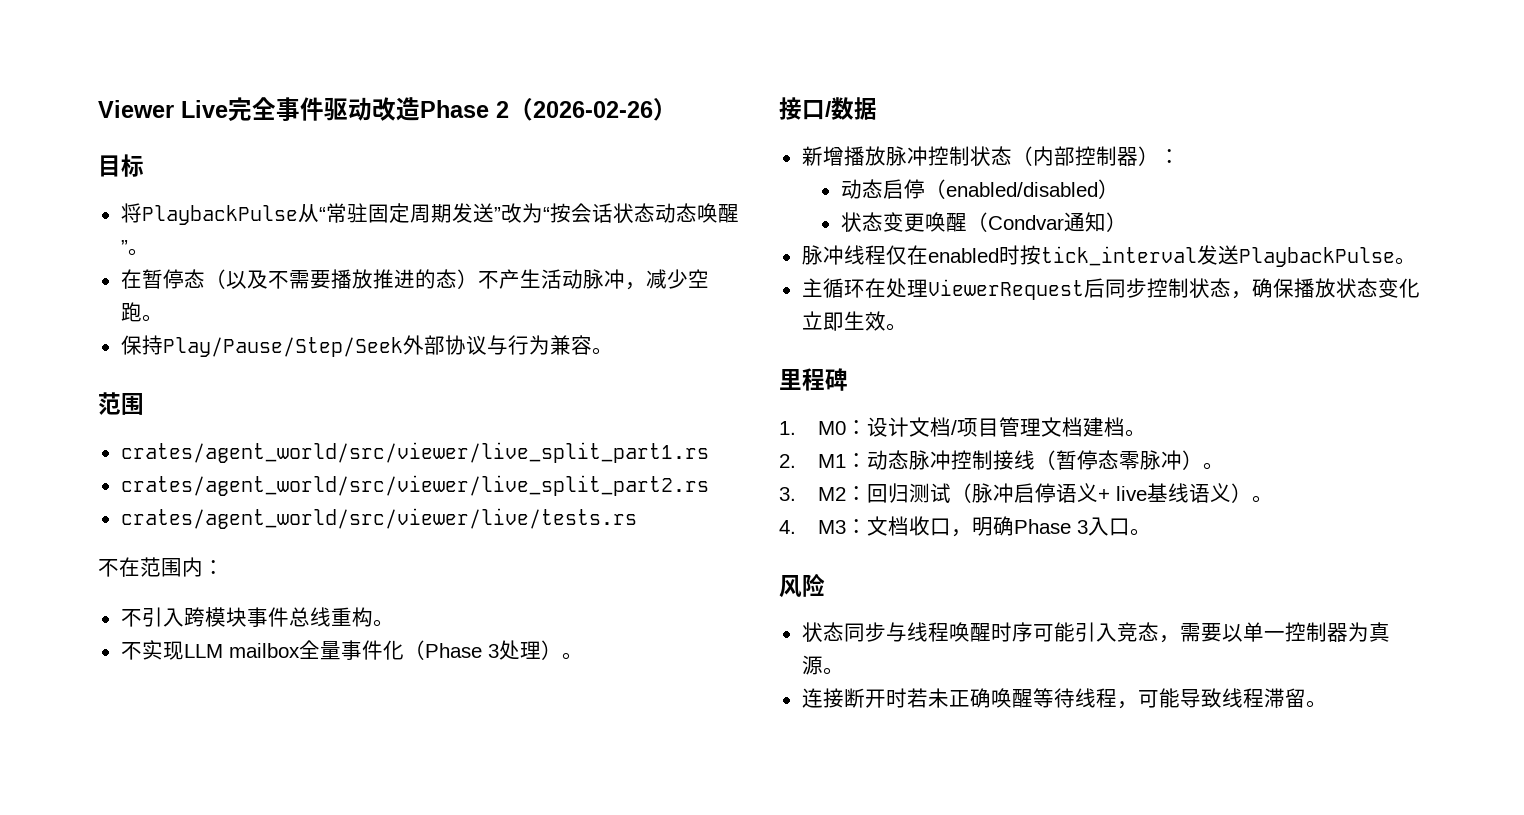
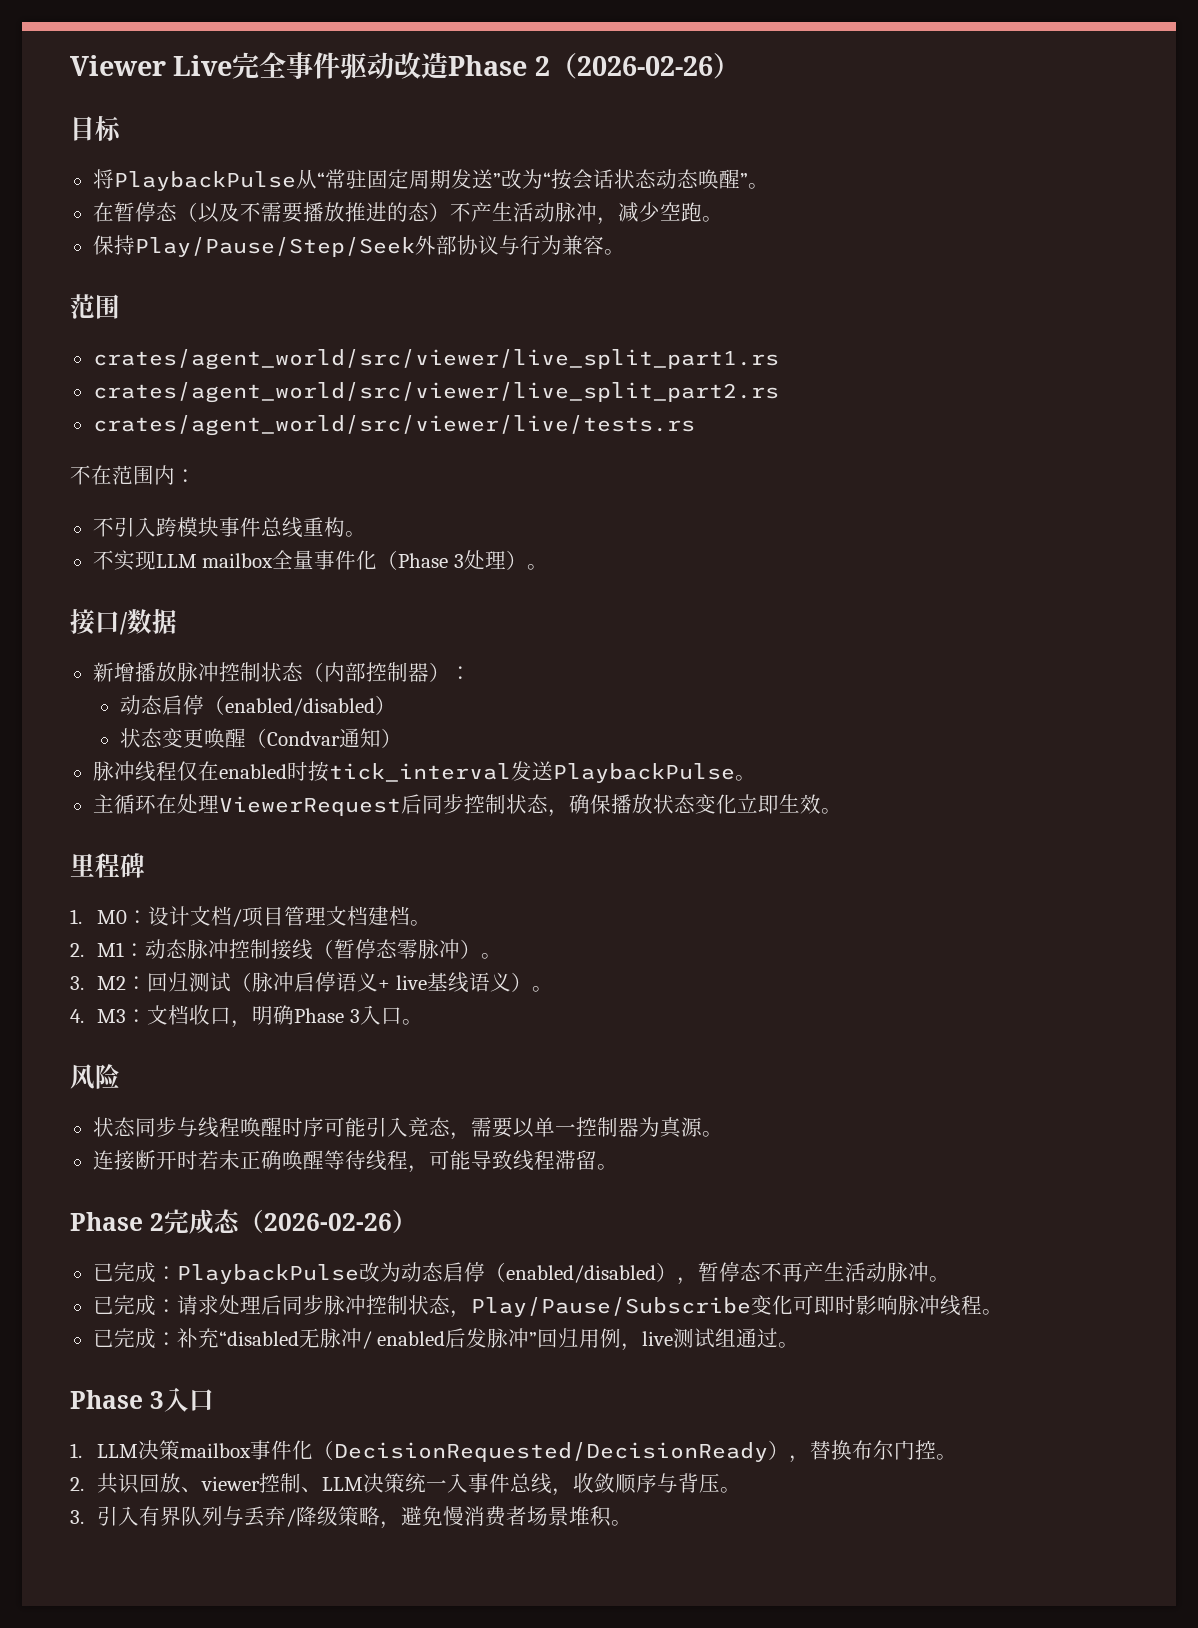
+ Phase 2完成态（2026-02-26）
+ 已完成：PlaybackPulse改为动态启停（enabled/disabled），暂停态不再产生活动脉冲。
+ 已完成：请求处理后同步脉冲控制状态，Play/Pause/Subscribe变化可即时影响脉冲线程。
+ 已完成：补充“disabled无脉冲/ enabled后发脉冲”回归用例，live测试组通过。
+ Phase 3入口
+ 1. LLM决策mailbox事件化（DecisionRequested/DecisionReady），替换布尔门控。
+ 2.共识回放、viewer控制、LLM决策统一入事件总线，收敛顺序与背压。
+ 3.引入有界队列与丢弃/降级策略，避免慢消费者场景堆积。

